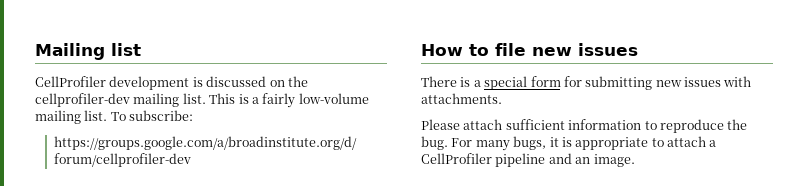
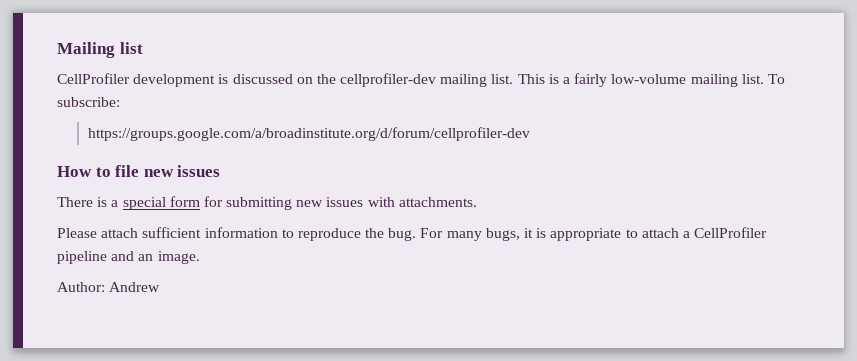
+ Author: Andrew

